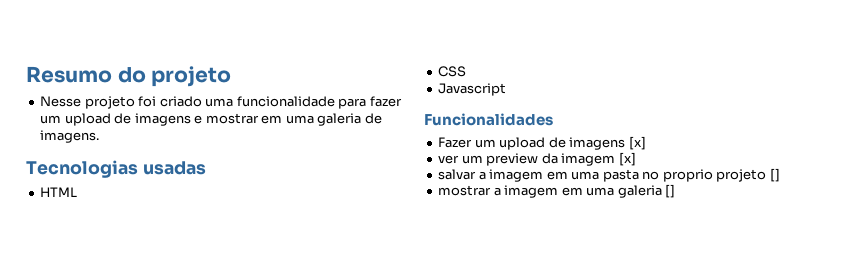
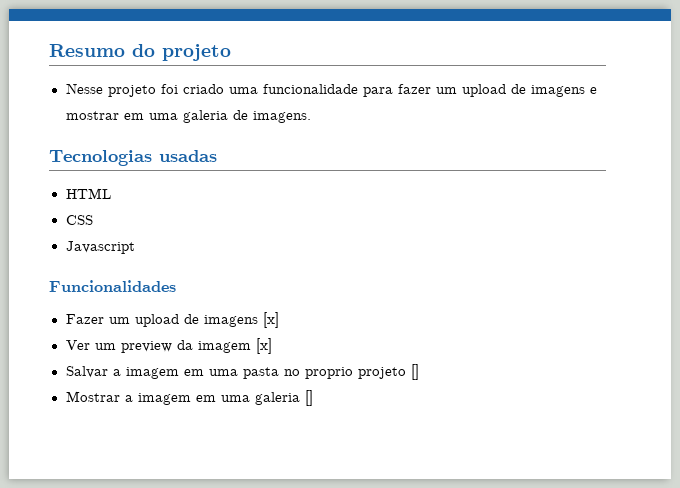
- ver um preview da imagem [x]
+ Ver um preview da imagem [x]
- salvar a imagem em uma pasta no proprio projeto []
+ Salvar a imagem em uma pasta no proprio projeto []
- mostrar a imagem em uma galeria []
+ Mostrar a imagem em uma galeria []

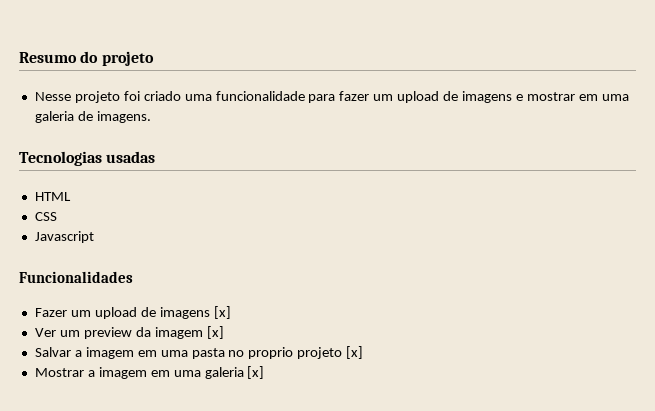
- Salvar a imagem em uma pasta no proprio projeto []
+ Salvar a imagem em uma pasta no proprio projeto [x]
- Mostrar a imagem em uma galeria []
+ Mostrar a imagem em uma galeria [x]

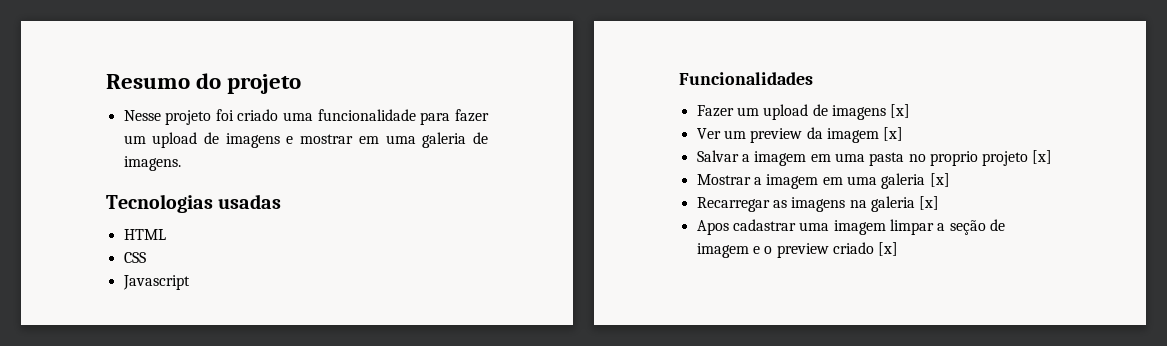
+ Recarregar as imagens na galeria [x]
+ Apos cadastrar uma imagem limpar a seção de imagem e o preview criado [x]

